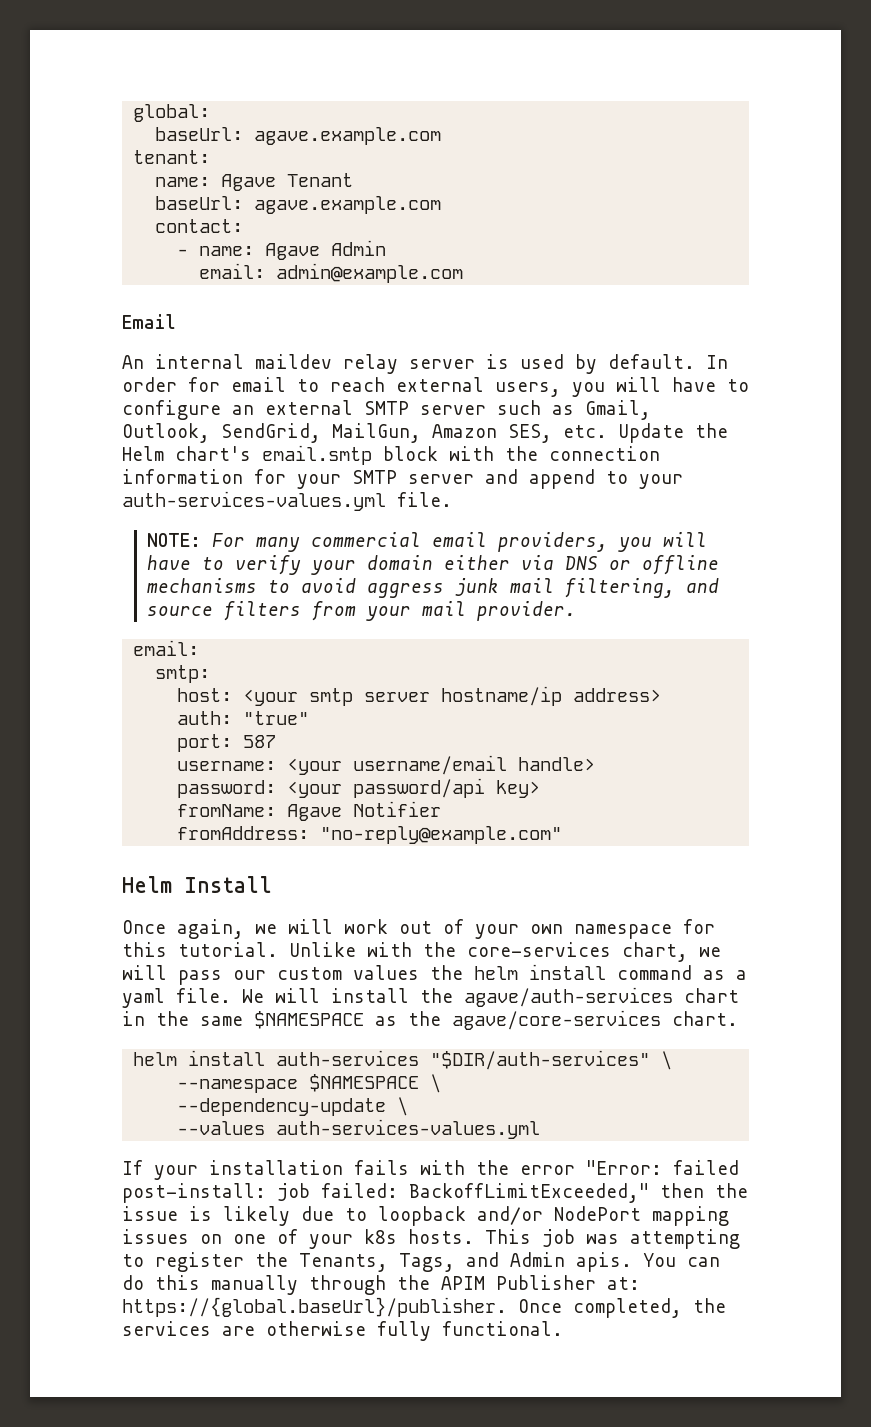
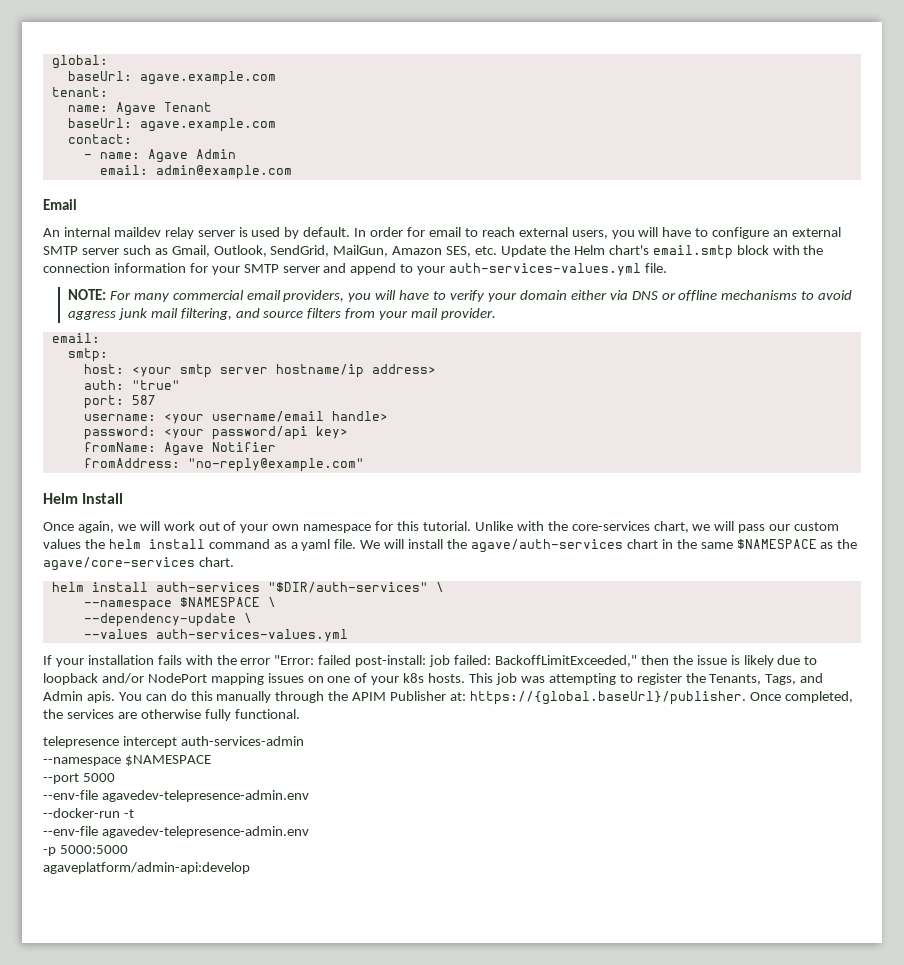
+ telepresence intercept auth-services-admin
+ --namespace $NAMESPACE
+ --port 5000
+ --env-file agavedev-telepresence-admin.env
+ --docker-run -t
+ --env-file agavedev-telepresence-admin.env
+ -p 5000:5000
+ agaveplatform/admin-api:develop

